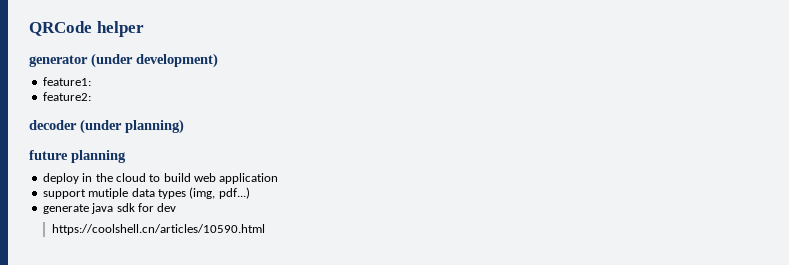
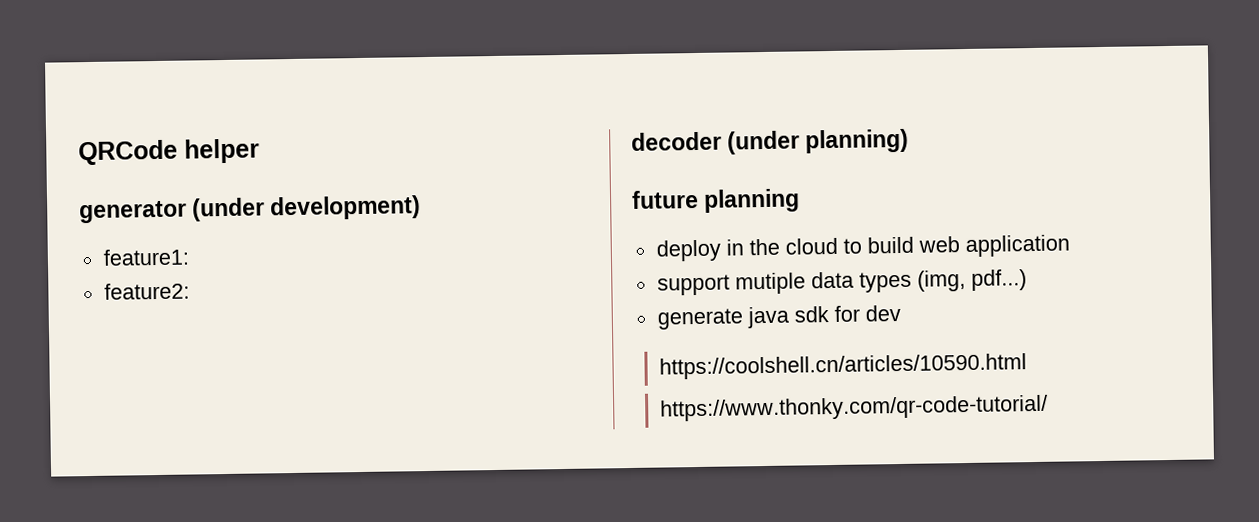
+ https://www.thonky.com/qr-code-tutorial/

